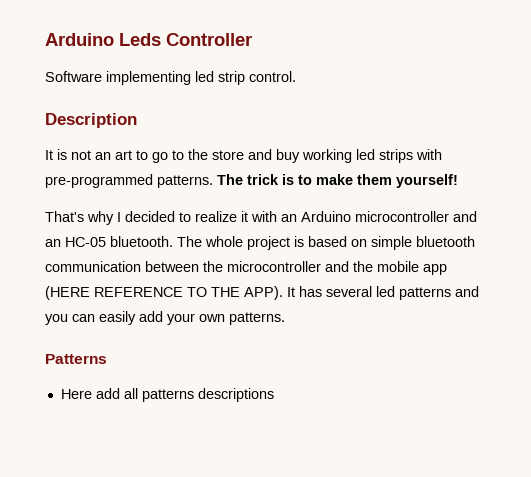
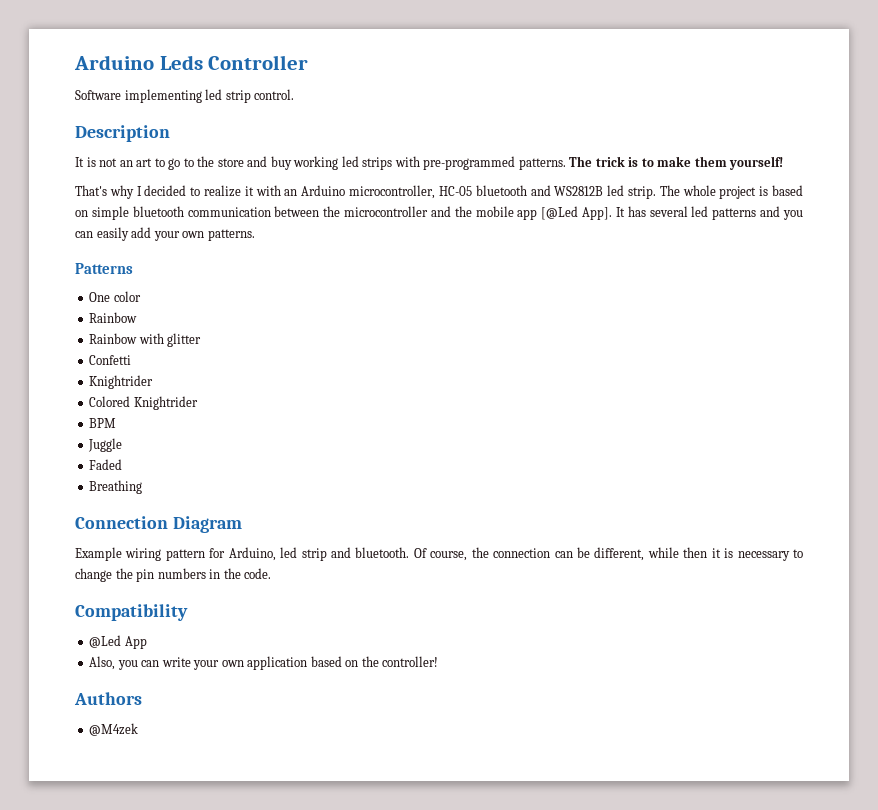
- That's why I decided to realize it with an Arduino microcontroller and an HC-05 bluetooth.
+ That's why I decided to realize it with an Arduino microcontroller, HC-05 bluetooth and WS2812B led strip.
- The whole project is based on simple bluetooth communication between the microcontroller and the mobile app (HERE REFERENCE TO THE APP).
+ The whole project is based on simple bluetooth communication between the microcontroller and the mobile app [@Led App].
- Here add all patterns descriptions
+ One color
+ Rainbow
+ Rainbow with glitter
+ Confetti
+ Knightrider
+ Colored Knightrider
+ BPM
+ Juggle
+ Faded
+ Breathing
+ Connection Diagram
+ Example wiring pattern for Arduino, led strip and bluetooth. Of course, the connection can be different, while then it is necessary to change the pin numbers in the code.
+ Compatibility
+ @Led App
+ Also, you can write your own application based on the controller!
+ Authors
+ @M4zek

